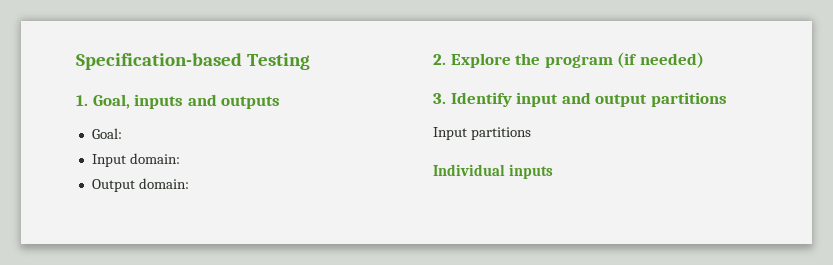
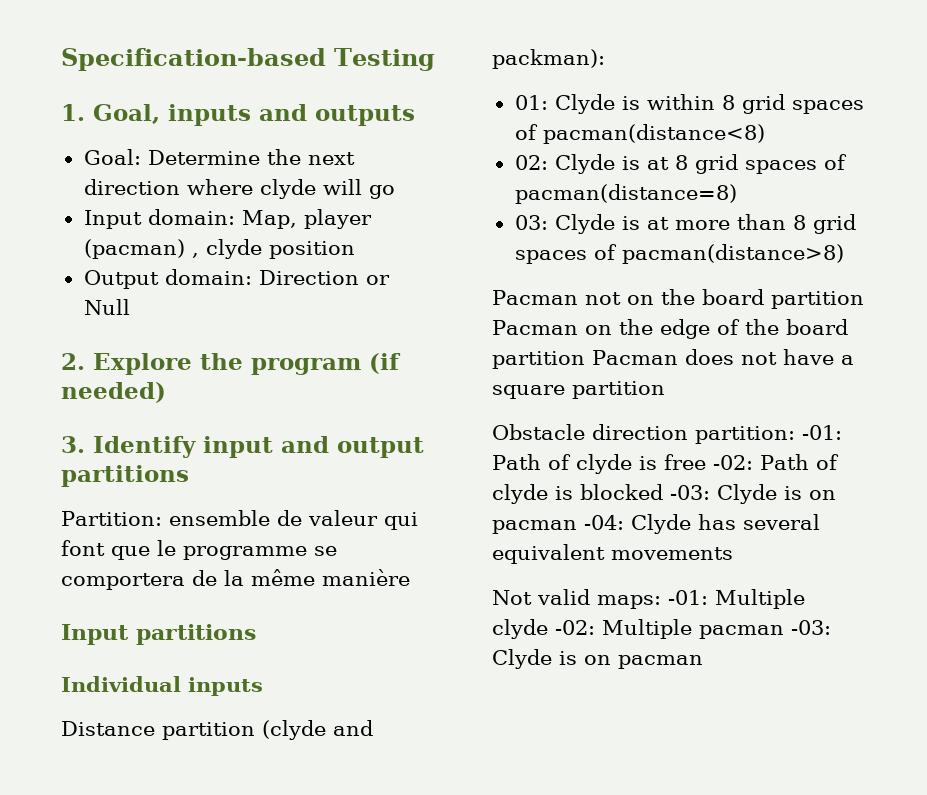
- Goal:
- Input domain:
+ Goal: Determine the next direction where clyde will go
+ Input domain: Map, player (pacman) , clyde position
- Output domain:
+ Output domain: Direction or Null
+ Partition: ensemble de valeur qui font que le programme se comportera de la même manière
  Input partitions
  Individual inputs
+ Distance partition (clyde and packman):
+ 01: Clyde is within 8 grid spaces of pacman(distance<8)
+ 02: Clyde is at 8 grid spaces of pacman(distance=8)
+ 03: Clyde is at more than 8 grid spaces of pacman(distance>8)
+ Pacman not on the board partition Pacman on the edge of the board partition Pacman does not have a square partition
+ Obstacle direction partition: -01: Path of clyde is free -02: Path of clyde is blocked -03: Clyde is on pacman -04: Clyde has several equivalent movements
+ Not valid maps: -01: Multiple clyde -02: Multiple pacman -03: Clyde is on pacman

